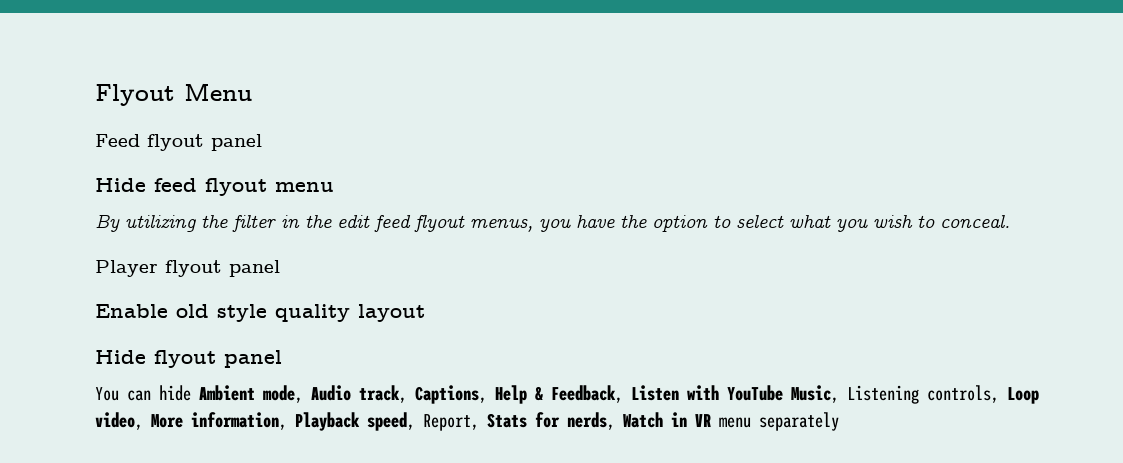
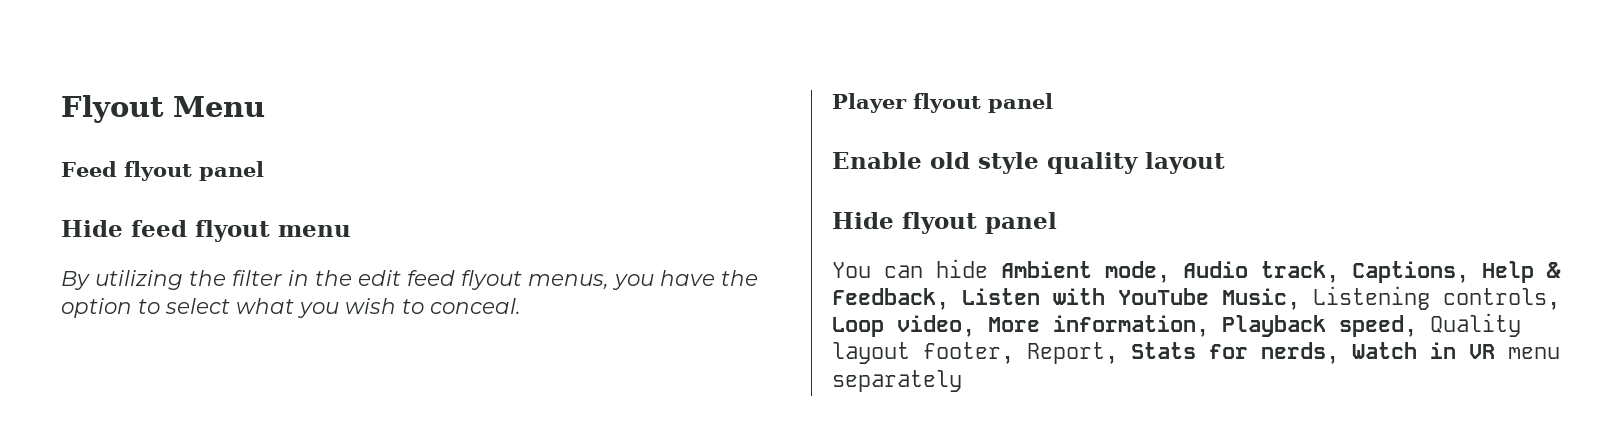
- You can hide Ambient mode, Audio track, Captions, Help & Feedback, Listen with YouTube Music, Listening controls, Loop video, More information, Playback speed, Report, Stats for nerds, Watch in VR menu separately
+ You can hide Ambient mode, Audio track, Captions, Help & Feedback, Listen with YouTube Music, Listening controls, Loop video, More information, Playback speed, Quality layout footer, Report, Stats for nerds, Watch in VR menu separately

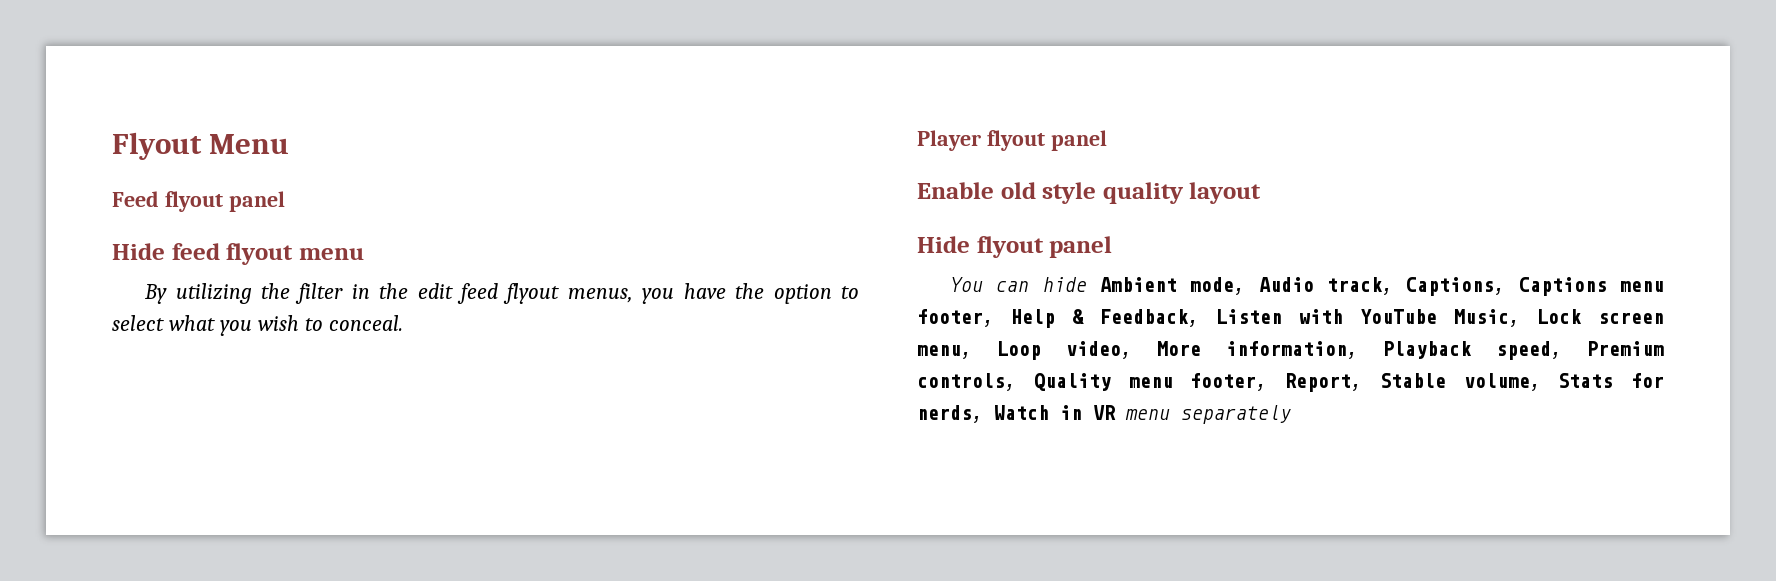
- You can hide Ambient mode, Audio track, Captions, Help & Feedback, Listen with YouTube Music, Listening controls, Loop video, More information, Playback speed, Quality layout footer, Report, Stats for nerds, Watch in VR menu separately
+ You can hide Ambient mode, Audio track, Captions, Captions menu footer, Help & Feedback, Listen with YouTube Music, Lock screen menu, Loop video, More information, Playback speed, Premium controls, Quality menu footer, Report, Stable volume, Stats for nerds, Watch in VR menu separately

